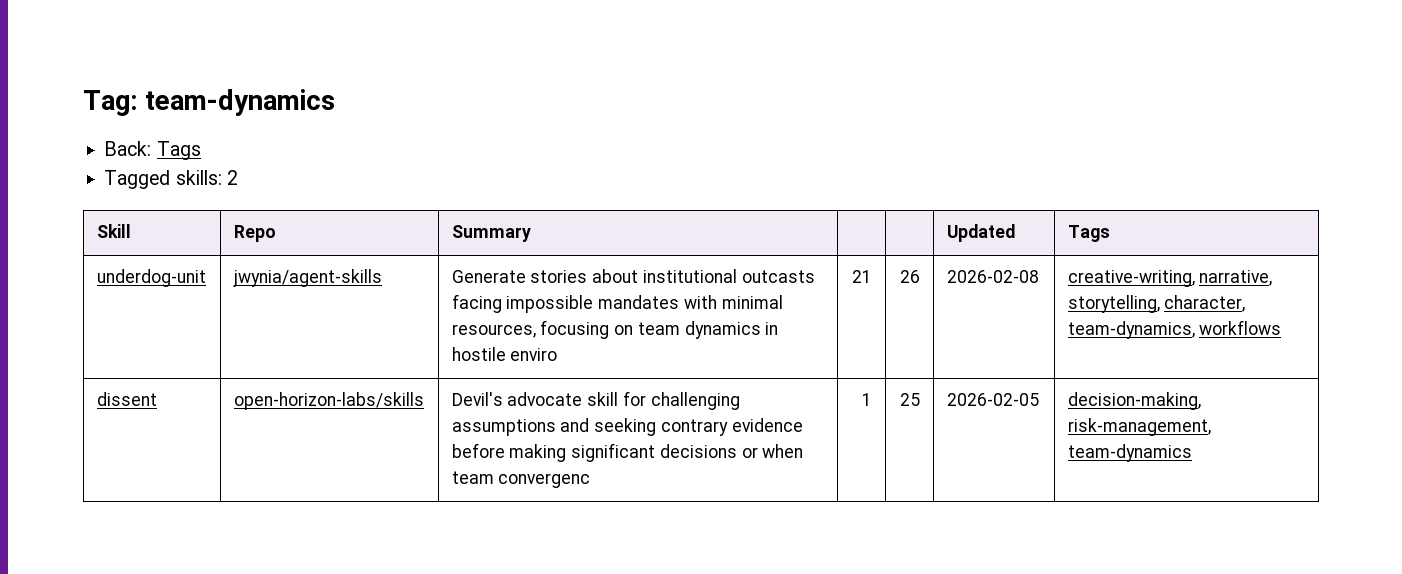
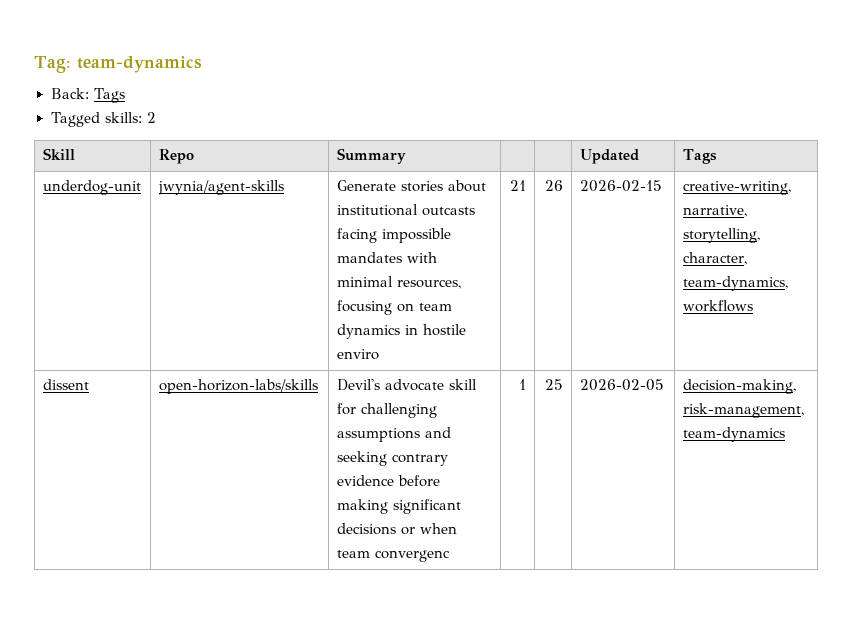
- underdog-unit | jwynia/agent-skills | Generate stories about institutional outcasts facing impossible mandates with minimal resources, focusing on team dynamics in hostile enviro | 21 | 26 | 2026-02-08 | creative-writing, narrative, storytelling, character, team-dynamics, workflows
+ underdog-unit | jwynia/agent-skills | Generate stories about institutional outcasts facing impossible mandates with minimal resources, focusing on team dynamics in hostile enviro | 21 | 26 | 2026-02-15 | creative-writing, narrative, storytelling, character, team-dynamics, workflows

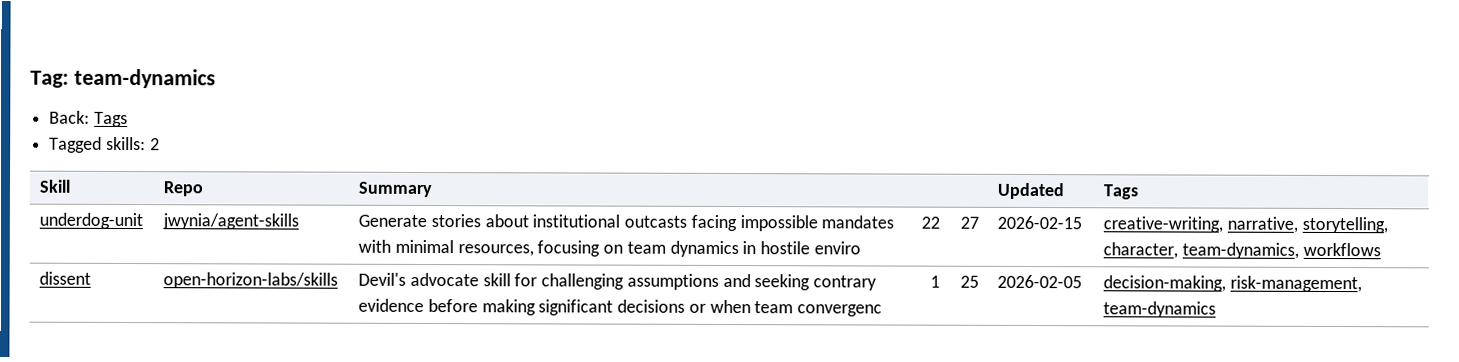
- underdog-unit | jwynia/agent-skills | Generate stories about institutional outcasts facing impossible mandates with minimal resources, focusing on team dynamics in hostile enviro | 21 | 26 | 2026-02-15 | creative-writing, narrative, storytelling, character, team-dynamics, workflows
+ underdog-unit | jwynia/agent-skills | Generate stories about institutional outcasts facing impossible mandates with minimal resources, focusing on team dynamics in hostile enviro | 22 | 27 | 2026-02-15 | creative-writing, narrative, storytelling, character, team-dynamics, workflows

